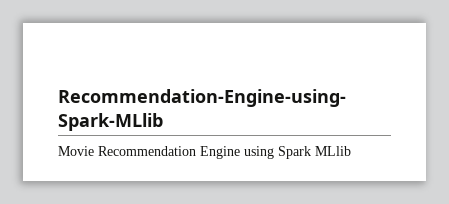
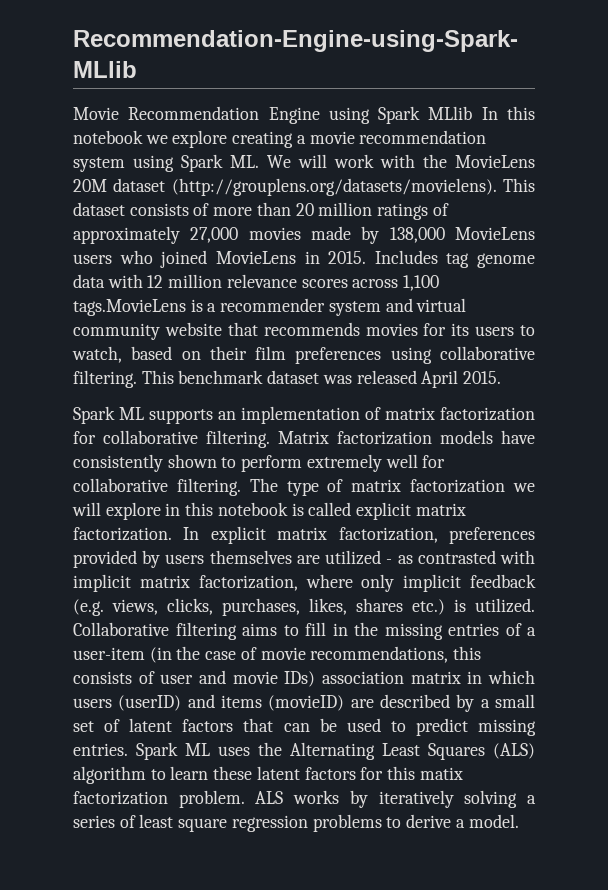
- Movie Recommendation Engine using Spark MLlib
+ Movie Recommendation Engine using Spark MLlib In this notebook we explore creating a movie recommendation system using Spark ML. We will work with the MovieLens 20M dataset (http://grouplens.org/datasets/movielens). This dataset consists of more than 20 million ratings of approximately 27,000 movies made by 138,000 MovieLens users who joined MovieLens in 2015. Includes tag genome data with 12 million relevance scores across 1,100 tags.MovieLens is a recommender system and virtual community website that recommends movies for its users to watch, based on their film preferences using collaborative filtering. This benchmark dataset was released April 2015.
+ Spark ML supports an implementation of matrix factorization for collaborative filtering. Matrix factorization models have consistently shown to perform extremely well for collaborative filtering. The type of matrix factorization we will explore in this notebook is called explicit matrix factorization. In explicit matrix factorization, preferences provided by users themselves are utilized - as contrasted with implicit matrix factorization, where only implicit feedback (e.g. views, clicks, purchases, likes, shares etc.) is utilized. Collaborative filtering aims to fill in the missing entries of a user-item (in the case of movie recommendations, this consists of user and movie IDs) association matrix in which users (userID) and items (movieID) are described by a small set of latent factors that can be used to predict missing entries. Spark ML uses the Alternating Least Squares (ALS) algorithm to learn these latent factors for this matix factorization problem. ALS works by iteratively solving a series of least square regression problems to derive a model.

